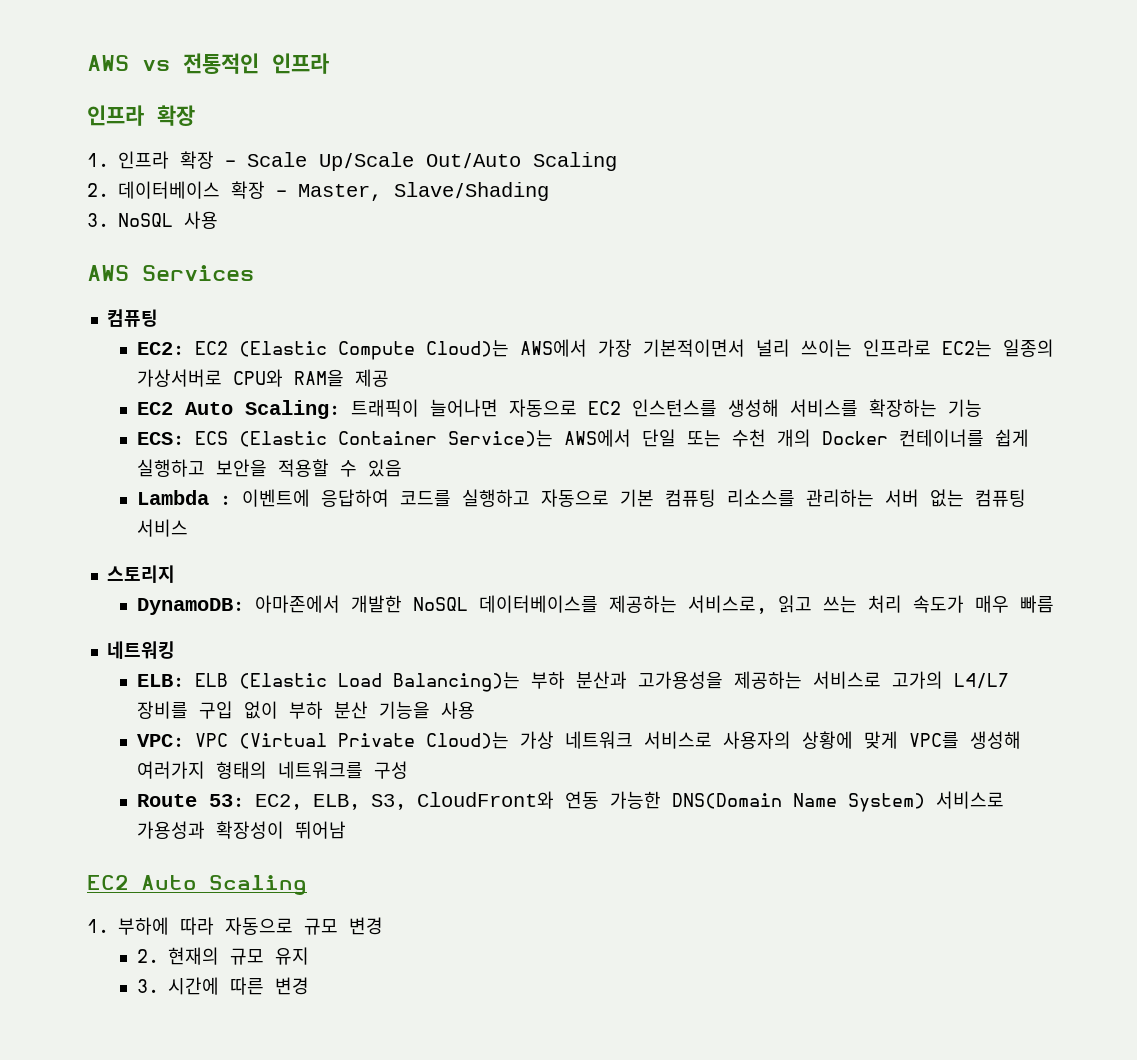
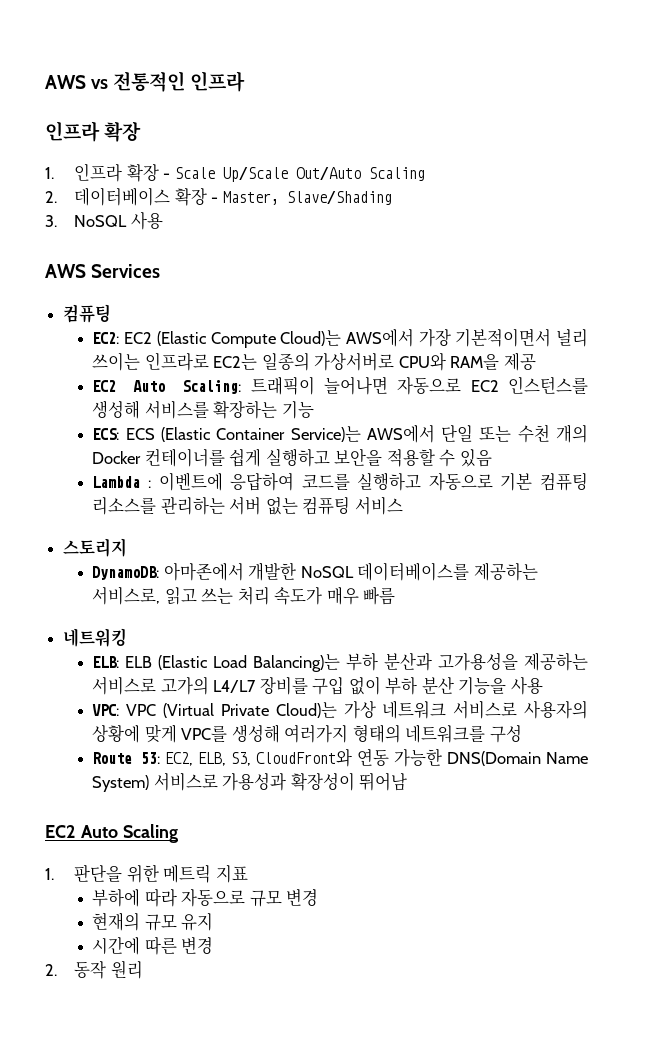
- 1. 부하에 따라 자동으로 규모 변경
+ 1. 판단을 위한 메트릭 지표
+ 부하에 따라 자동으로 규모 변경
- 2. 현재의 규모 유지
+ 현재의 규모 유지
- 3. 시간에 따른 변경
+ 시간에 따른 변경
+ 2. 동작 원리

